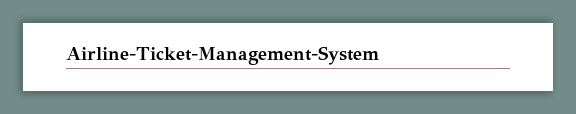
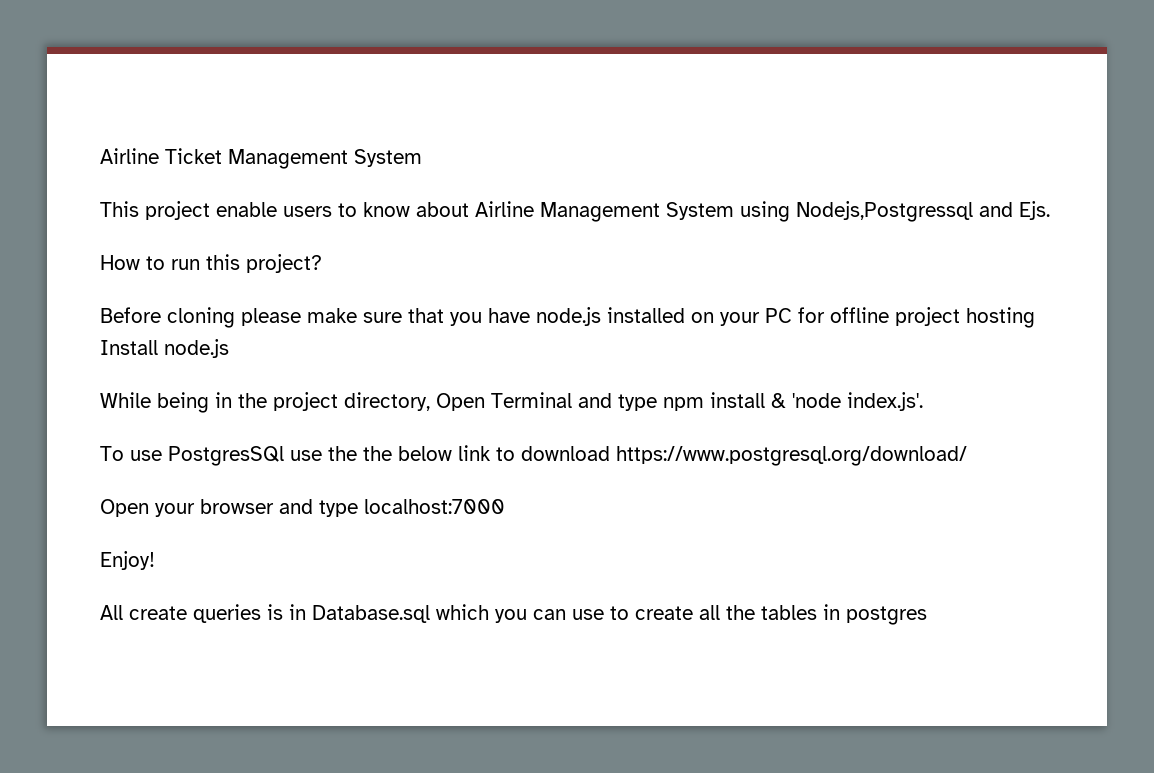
- Airline-Ticket-Management-System
+ Airline Ticket Management System
+ This project enable users to know about Airline Management System using Nodejs,Postgressql and Ejs.
+ How to run this project?
+ Before cloning please make sure that you have node.js installed on your PC for offline project hosting Install node.js
+ While being in the project directory, Open Terminal and type npm install & 'node index.js'.
+ To use PostgresSQl use the the below link to download https://www.postgresql.org/download/
+ Open your browser and type localhost:7000
+ Enjoy!
+ All create queries is in Database.sql which you can use to create all the tables in postgres

